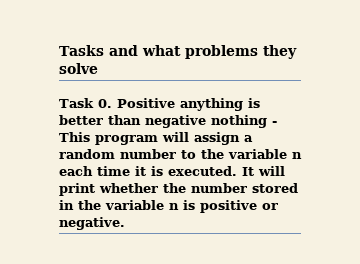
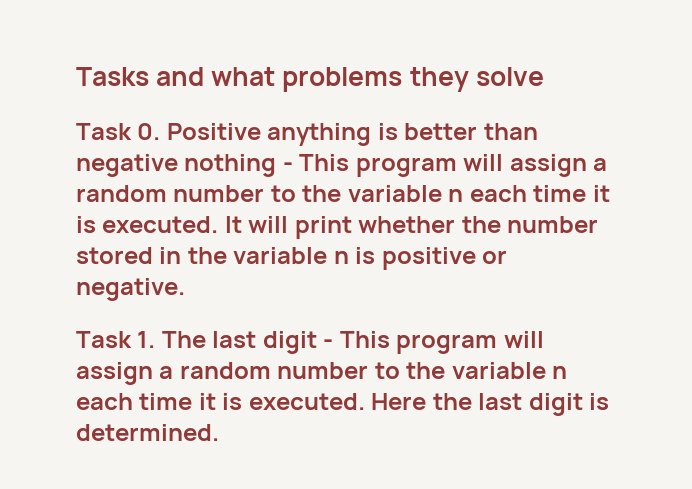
+ Task 1. The last digit - This program will assign a random number to the variable n each time it is executed. Here the last digit is determined.

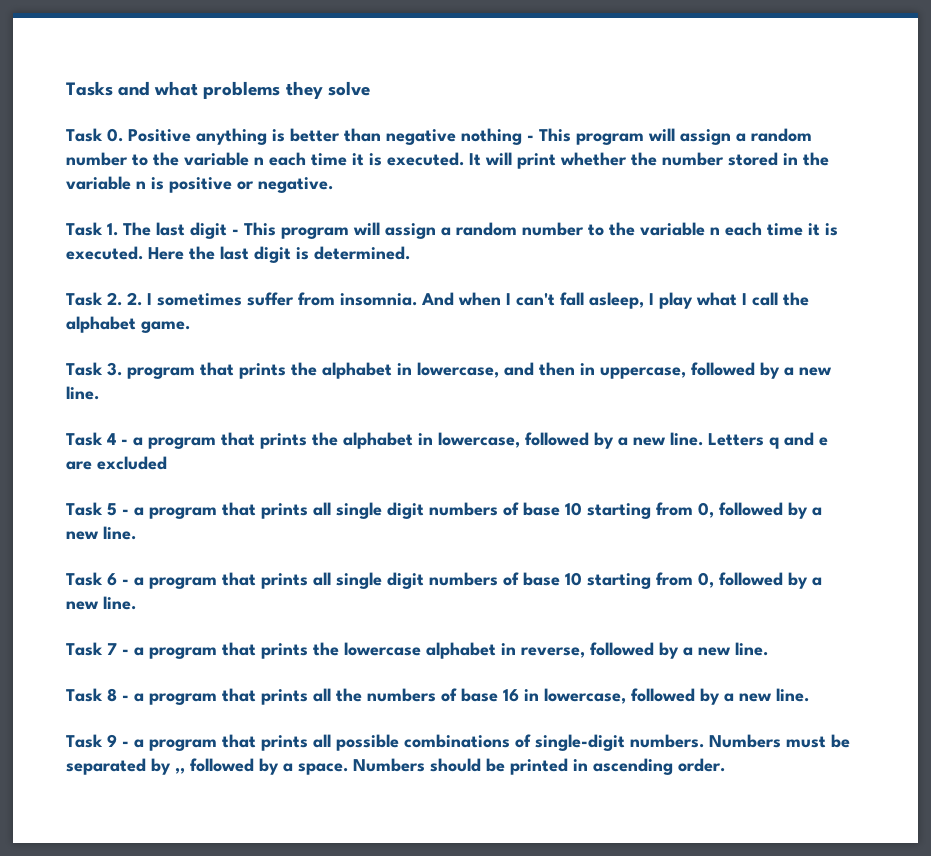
+ Task 2. 2. I sometimes suffer from insomnia. And when I can't fall asleep, I play what I call the alphabet game.
+ Task 3. program that prints the alphabet in lowercase, and then in uppercase, followed by a new line.
+ Task 4 - a program that prints the alphabet in lowercase, followed by a new line. Letters q and e are excluded
+ Task 5 - a program that prints all single digit numbers of base 10 starting from 0, followed by a new line.
+ Task 6 - a program that prints all single digit numbers of base 10 starting from 0, followed by a new line.
+ Task 7 - a program that prints the lowercase alphabet in reverse, followed by a new line.
+ Task 8 - a program that prints all the numbers of base 16 in lowercase, followed by a new line.
+ Task 9 - a program that prints all possible combinations of single-digit numbers. Numbers must be separated by ,, followed by a space. Numbers should be printed in ascending order.

